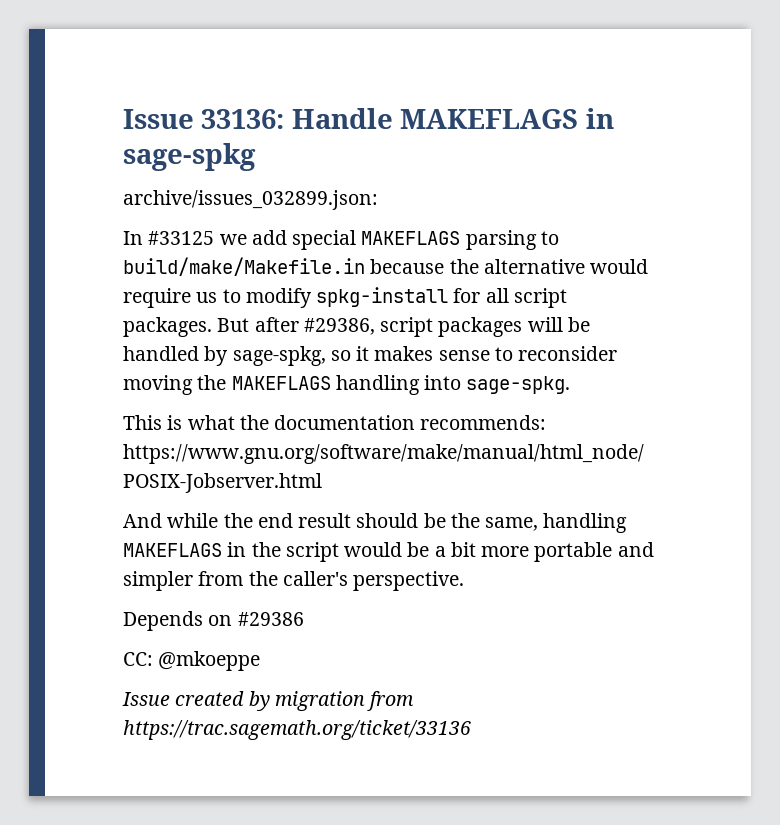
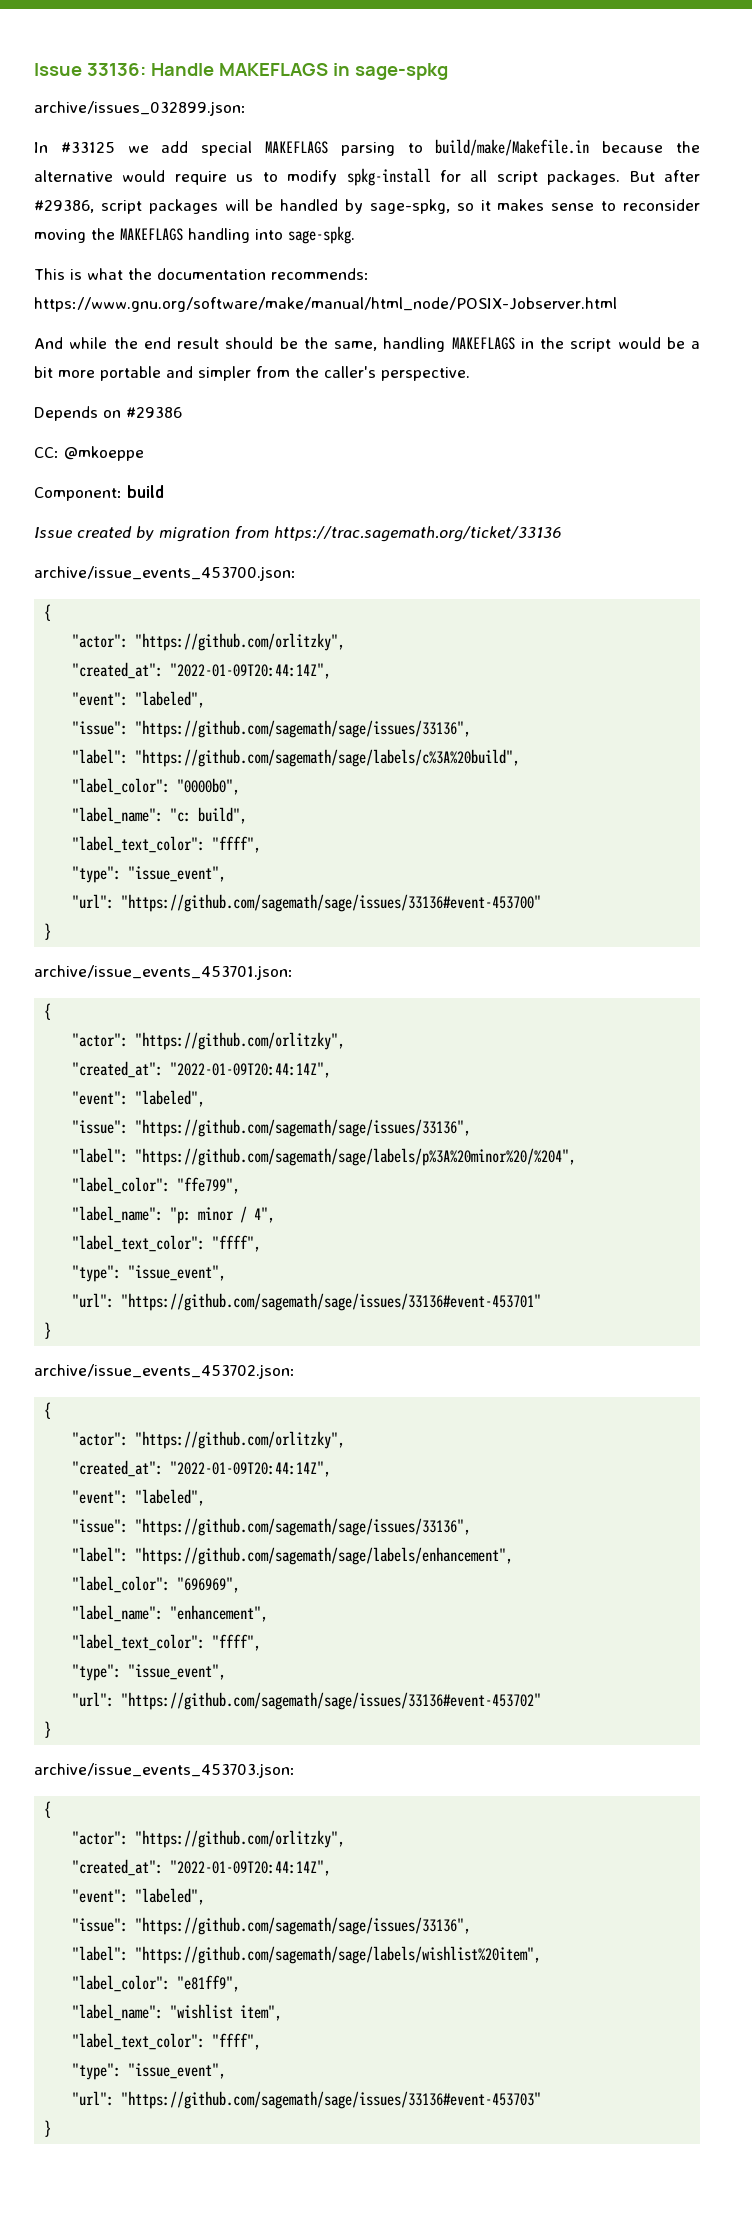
+ Component: build
+ archive/issue_events_453700.json:
+ {
+ "actor": "https://github.com/orlitzky",
+ "created_at": "2022-01-09T20:44:14Z",
+ "event": "labeled",
+ "issue": "https://github.com/sagemath/sage/issues/33136",
+ "label": "https://github.com/sagemath/sage/labels/c%3A%20build",
+ "label_color": "0000b0",
+ "label_name": "c: build",
+ "label_text_color": "ffff",
+ "type": "issue_event",
+ "url": "https://github.com/sagemath/sage/issues/33136#event-453700"
+ }
+ archive/issue_events_453701.json:
+ {
+ "actor": "https://github.com/orlitzky",
+ "created_at": "2022-01-09T20:44:14Z",
+ "event": "labeled",
+ "issue": "https://github.com/sagemath/sage/issues/33136",
+ "label": "https://github.com/sagemath/sage/labels/p%3A%20minor%20/%204",
+ "label_color": "ffe799",
+ "label_name": "p: minor / 4",
+ "label_text_color": "ffff",
+ "type": "issue_event",
+ "url": "https://github.com/sagemath/sage/issues/33136#event-453701"
+ }
+ archive/issue_events_453702.json:
+ {
+ "actor": "https://github.com/orlitzky",
+ "created_at": "2022-01-09T20:44:14Z",
+ "event": "labeled",
+ "issue": "https://github.com/sagemath/sage/issues/33136",
+ "label": "https://github.com/sagemath/sage/labels/enhancement",
+ "label_color": "696969",
+ "label_name": "enhancement",
+ "label_text_color": "ffff",
+ "type": "issue_event",
+ "url": "https://github.com/sagemath/sage/issues/33136#event-453702"
+ }
+ archive/issue_events_453703.json:
+ {
+ "actor": "https://github.com/orlitzky",
+ "created_at": "2022-01-09T20:44:14Z",
+ "event": "labeled",
+ "issue": "https://github.com/sagemath/sage/issues/33136",
+ "label": "https://github.com/sagemath/sage/labels/wishlist%20item",
+ "label_color": "e81ff9",
+ "label_name": "wishlist item",
+ "label_text_color": "ffff",
+ "type": "issue_event",
+ "url": "https://github.com/sagemath/sage/issues/33136#event-453703"
+ }

